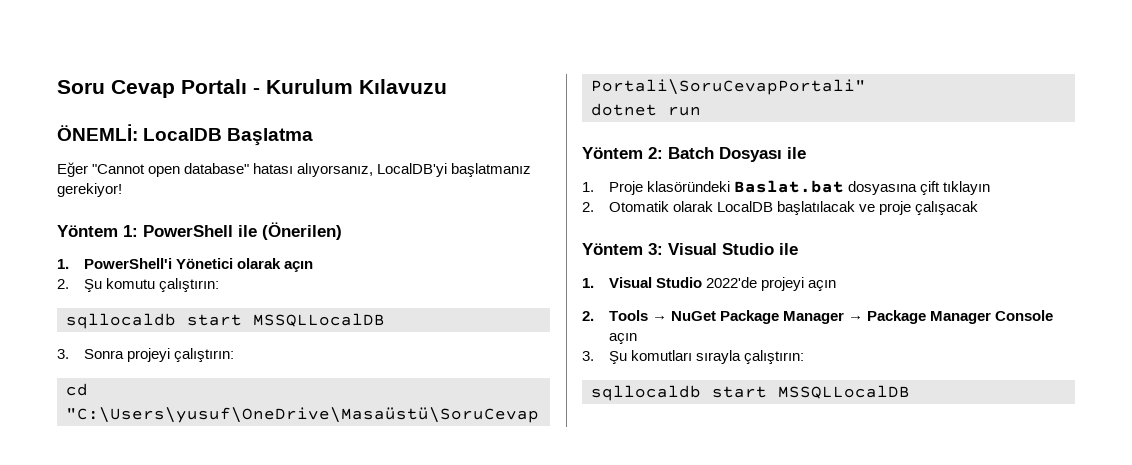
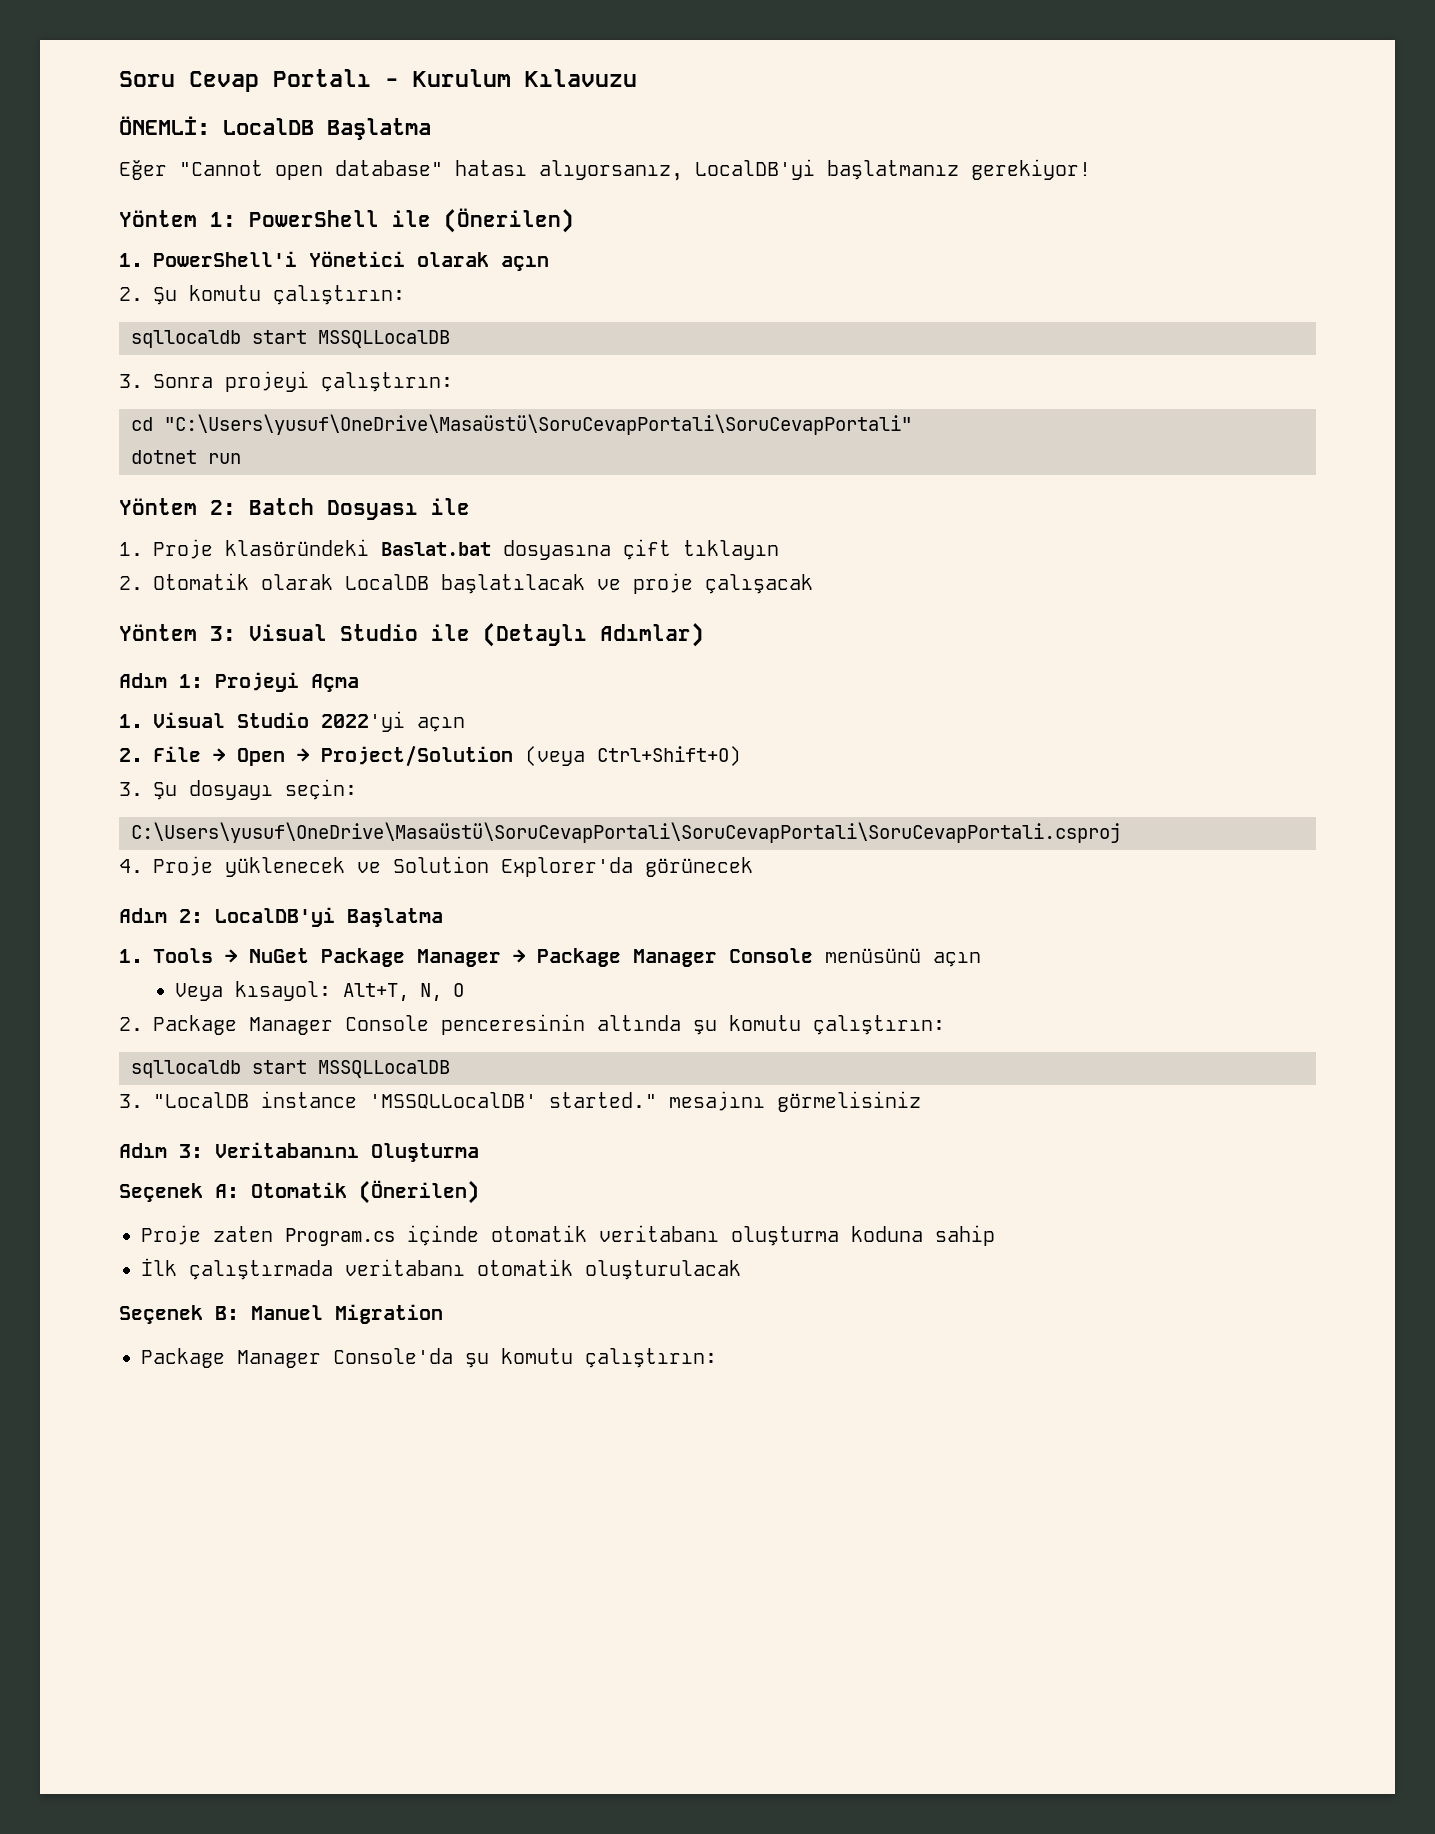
- Yöntem 3: Visual Studio ile
+ Yöntem 3: Visual Studio ile (Detaylı Adımlar)
+ Adım 1: Projeyi Açma
- 1. Visual Studio 2022'de projeyi açın
- 2. Tools → NuGet Package Manager → Package Manager Console açın
- 3. Şu komutları sırayla çalıştırın:
+ 1. Visual Studio 2022'yi açın
+ 2. File → Open → Project/Solution (veya Ctrl+Shift+O)
+ 3. Şu dosyayı seçin:
+ C:\Users\yusuf\OneDrive\Masaüstü\SoruCevapPortali\SoruCevapPortali\SoruCevapPortali.csproj
+ 4. Proje yüklenecek ve Solution Explorer'da görünecek
+ Adım 2: LocalDB'yi Başlatma
+ 1. Tools → NuGet Package Manager → Package Manager Console menüsünü açın
+ Veya kısayol: Alt+T, N, O
+ 2. Package Manager Console penceresinin altında şu komutu çalıştırın:
  sqllocaldb start MSSQLLocalDB
+ 3. "LocalDB instance 'MSSQLLocalDB' started." mesajını görmelisiniz
+ Adım 3: Veritabanını Oluşturma
+ Seçenek A: Otomatik (Önerilen)
+ Proje zaten Program.cs içinde otomatik veritabanı oluşturma koduna sahip
+ İlk çalıştırmada veritabanı otomatik oluşturulacak
+ Seçenek B: Manuel Migration
+ Package Manager Console'da şu komutu çalıştırın:

